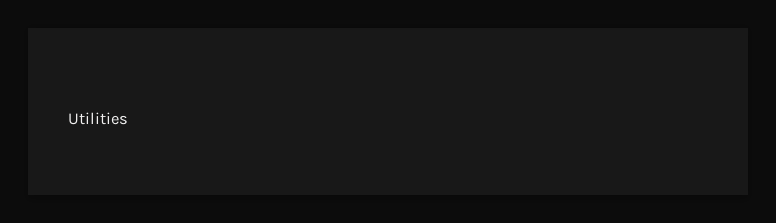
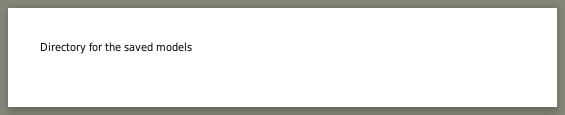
- Utilities
+ Directory for the saved models

